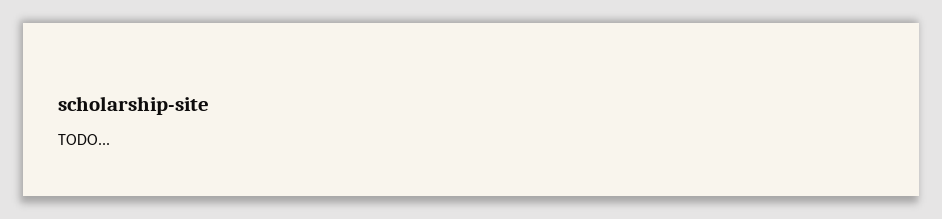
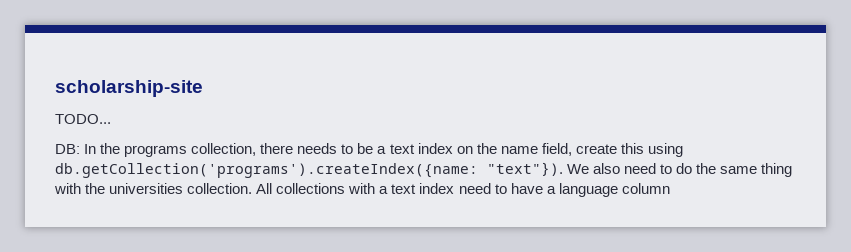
+ DB: In the programs collection, there needs to be a text index on the name field, create this using db.getCollection('programs').createIndex({name: "text"}). We also need to do the same thing with the universities collection. All collections with a text index need to have a language column

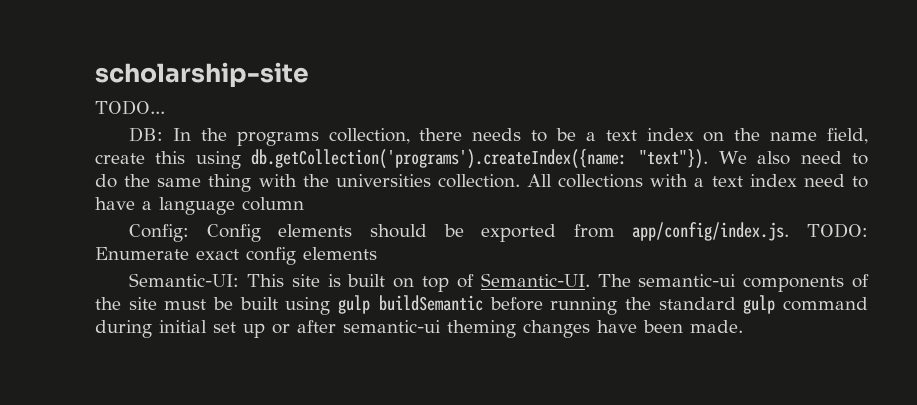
+ Config: Config elements should be exported from app/config/index.js. TODO: Enumerate exact config elements
+ Semantic-UI: This site is built on top of Semantic-UI. The semantic-ui components of the site must be built using gulp buildSemantic before running the standard gulp command during initial set up or after semantic-ui theming changes have been made.

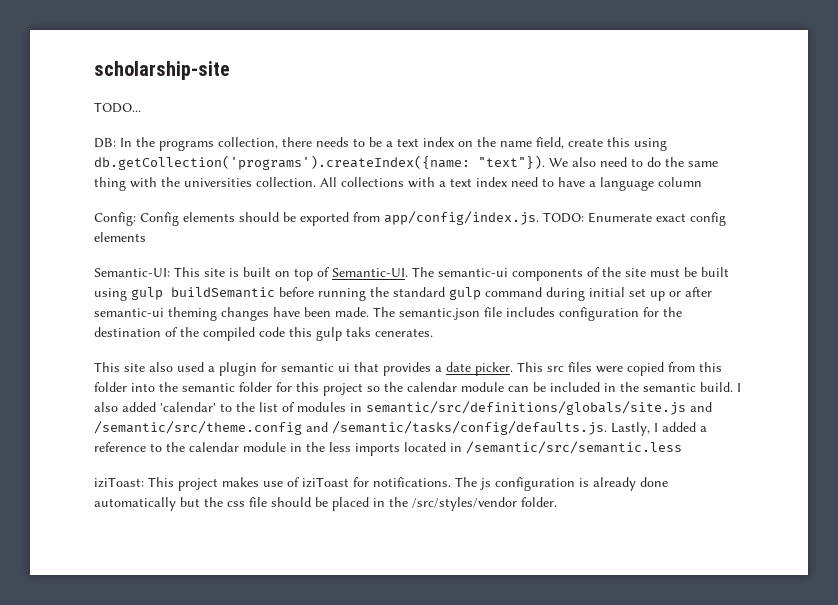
+ The semantic.json file includes configuration for the destination of the compiled code this gulp taks cenerates.
+ This site also used a plugin for semantic ui that provides a date picker. This src files were copied from this folder into the semantic folder for this project so the calendar module can be included in the semantic build. I also added 'calendar' to the list of modules in semantic/src/definitions/globals/site.js and /semantic/src/theme.config and /semantic/tasks/config/defaults.js. Lastly, I added a reference to the calendar module in the less imports located in /semantic/src/semantic.less
+ iziToast: This project makes use of iziToast for notifications. The js configuration is already done automatically but the css file should be placed in the /src/styles/vendor folder.

